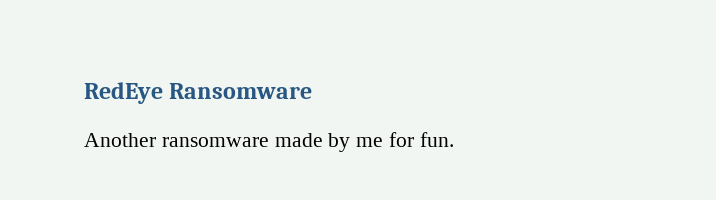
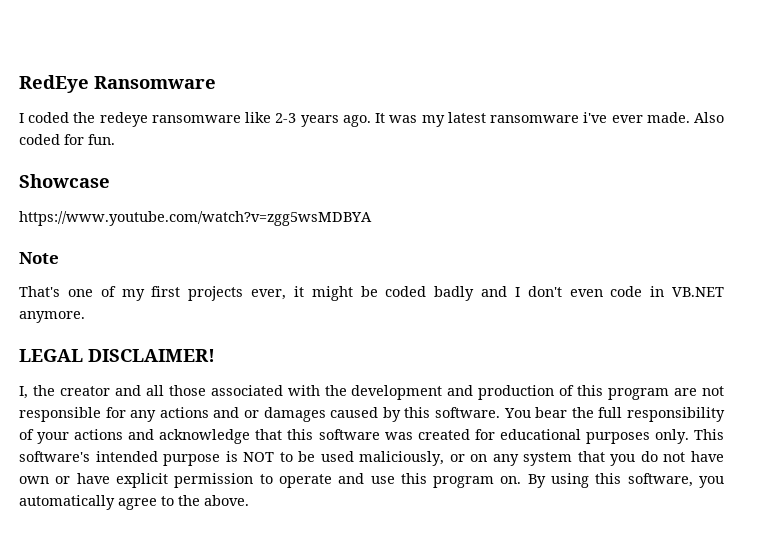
- Another ransomware made by me for fun.
+ I coded the redeye ransomware like 2-3 years ago. It was my latest ransomware i've ever made. Also coded for fun.
+ Showcase
+ https://www.youtube.com/watch?v=zgg5wsMDBYA
+ Note
+ That's one of my first projects ever, it might be coded badly and I don't even code in VB.NET anymore.
+ LEGAL DISCLAIMER!
+ I, the creator and all those associated with the development and production of this program are not responsible for any actions and or damages caused by this software. You bear the full responsibility of your actions and acknowledge that this software was created for educational purposes only. This software's intended purpose is NOT to be used maliciously, or on any system that you do not have own or have explicit permission to operate and use this program on. By using this software, you automatically agree to the above.

